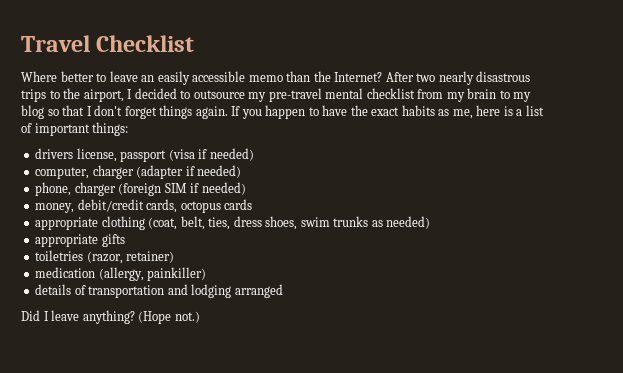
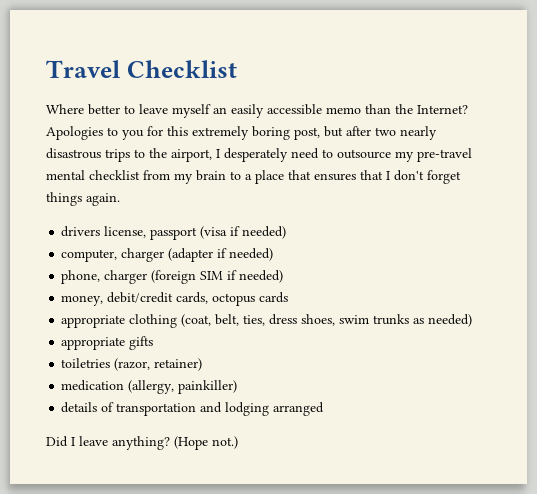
- Where better to leave an easily accessible memo than the Internet?
+ Where better to leave myself an easily accessible memo than the Internet?
- After two nearly disastrous trips to the airport, I decided to outsource my pre-travel mental checklist from my brain to my blog so that I don't forget things again. If you happen to have the exact habits as me, here is a list of important things:
+ Apologies to you for this extremely boring post, but after two nearly disastrous trips to the airport, I desperately need to outsource my pre-travel mental checklist from my brain to a place that ensures that I don't forget things again.

